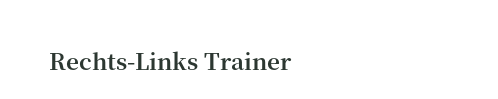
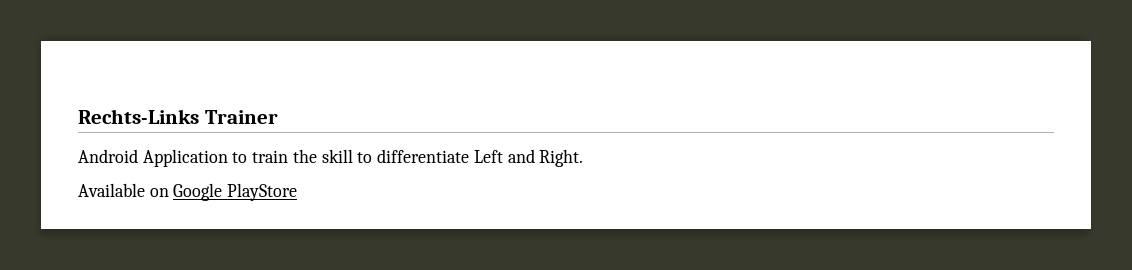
+ Android Application to train the skill to differentiate Left and Right.
+ Available on Google PlayStore

